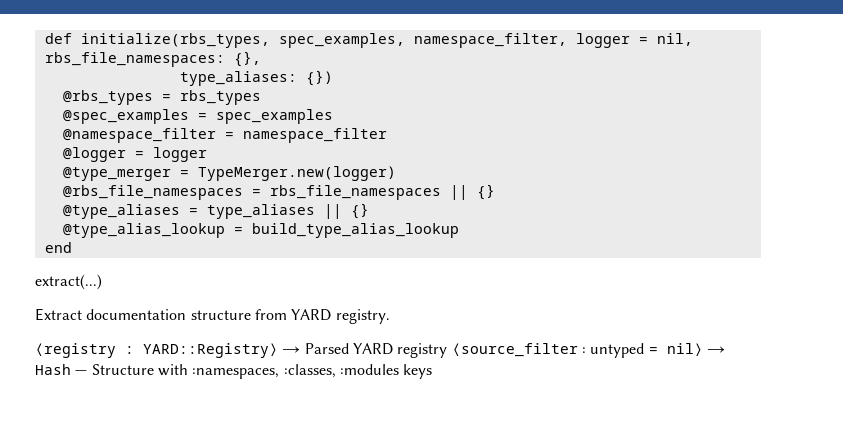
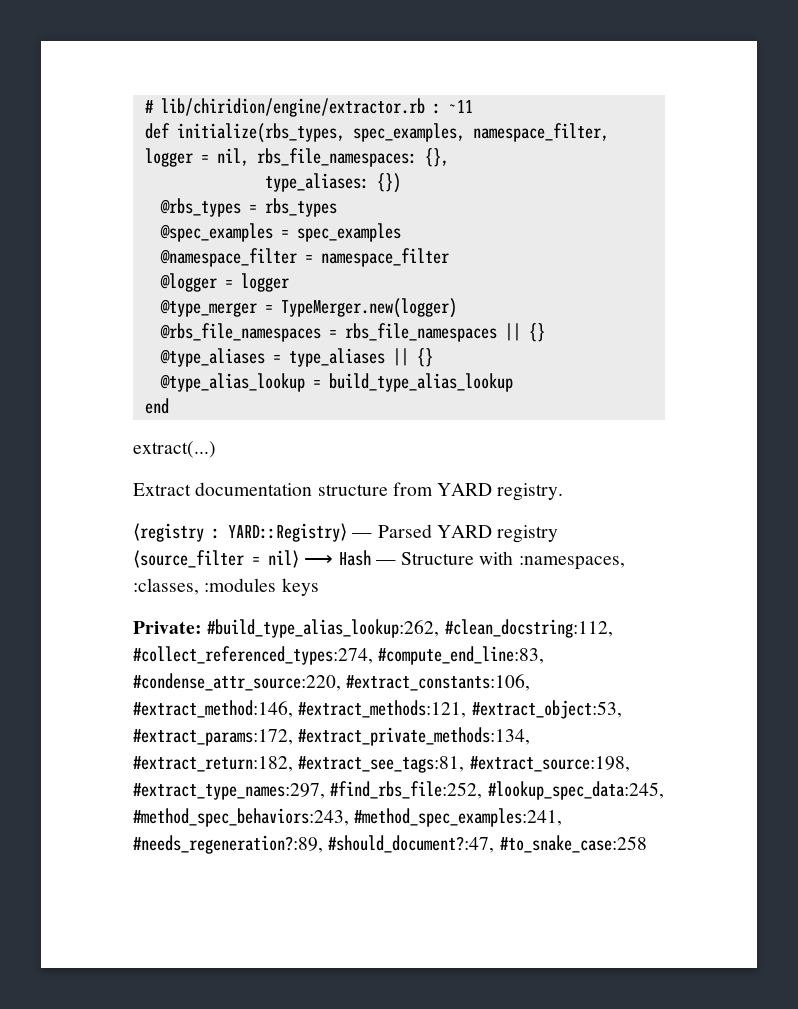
+ # lib/chiridion/engine/extractor.rb : ~11
- ⟨registry : YARD::Registry⟩ → Parsed YARD registry ⟨source_filter : untyped = nil⟩ → Hash — Structure with :namespaces, :classes, :modules keys
+ ⟨registry : YARD::Registry⟩ — Parsed YARD registry ⟨source_filter = nil⟩ ⟶ Hash — Structure with :namespaces, :classes, :modules keys
+ Private: #build_type_alias_lookup:262, #clean_docstring:112, #collect_referenced_types:274, #compute_end_line:83, #condense_attr_source:220, #extract_constants:106, #extract_method:146, #extract_methods:121, #extract_object:53, #extract_params:172, #extract_private_methods:134, #extract_return:182, #extract_see_tags:81, #extract_source:198, #extract_type_names:297, #find_rbs_file:252, #lookup_spec_data:245, #method_spec_behaviors:243, #method_spec_examples:241, #needs_regeneration?:89, #should_document?:47, #to_snake_case:258

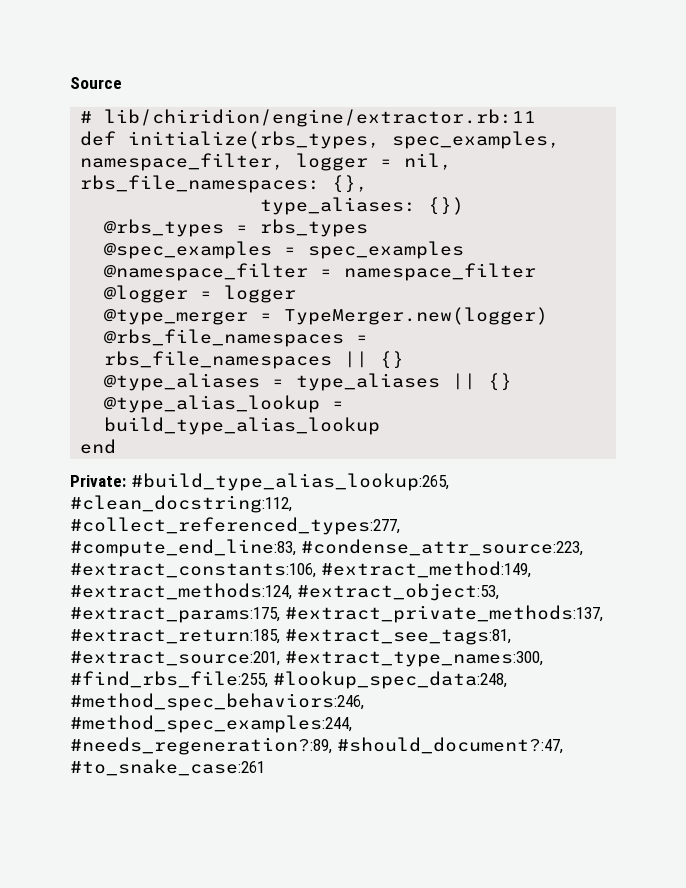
- # lib/chiridion/engine/extractor.rb : ~11
+ Source
+ # lib/chiridion/engine/extractor.rb:11
- extract(...)
- Extract documentation structure from YARD registry.
- ⟨registry : YARD::Registry⟩ — Parsed YARD registry ⟨source_filter = nil⟩ ⟶ Hash — Structure with :namespaces, :classes, :modules keys
- Private: #build_type_alias_lookup:262, #clean_docstring:112, #collect_referenced_types:274, #compute_end_line:83, #condense_attr_source:220, #extract_constants:106, #extract_method:146, #extract_methods:121, #extract_object:53, #extract_params:172, #extract_private_methods:134, #extract_return:182, #extract_see_tags:81, #extract_source:198, #extract_type_names:297, #find_rbs_file:252, #lookup_spec_data:245, #method_spec_behaviors:243, #method_spec_examples:241, #needs_regeneration?:89, #should_document?:47, #to_snake_case:258
+ Private: #build_type_alias_lookup:265, #clean_docstring:112, #collect_referenced_types:277, #compute_end_line:83, #condense_attr_source:223, #extract_constants:106, #extract_method:149, #extract_methods:124, #extract_object:53, #extract_params:175, #extract_private_methods:137, #extract_return:185, #extract_see_tags:81, #extract_source:201, #extract_type_names:300, #find_rbs_file:255, #lookup_spec_data:248, #method_spec_behaviors:246, #method_spec_examples:244, #needs_regeneration?:89, #should_document?:47, #to_snake_case:261

